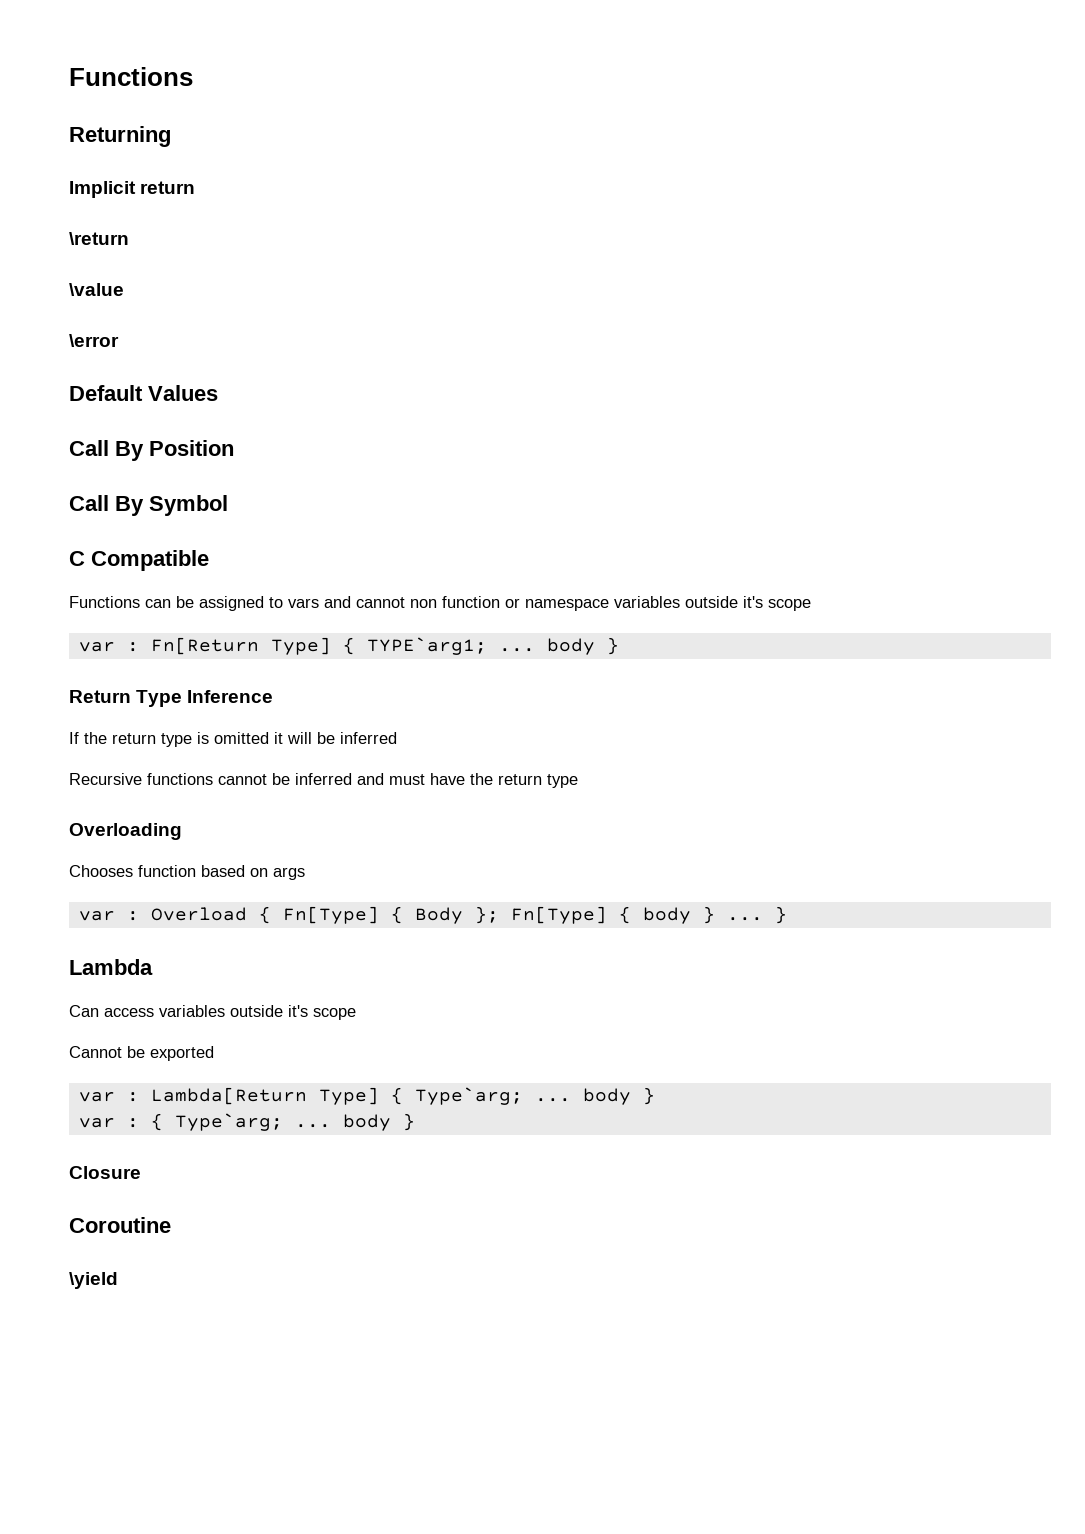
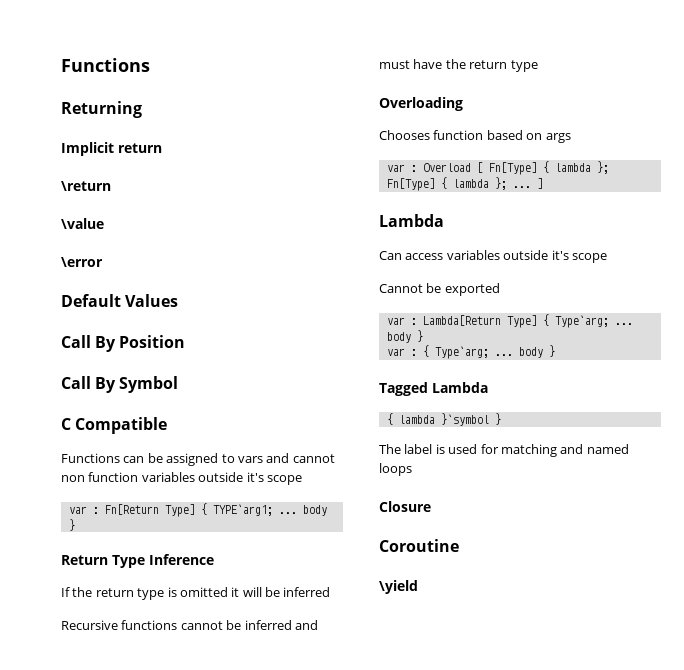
- Functions can be assigned to vars and cannot non function or namespace variables outside it's scope
+ Functions can be assigned to vars and cannot non function variables outside it's scope
- var : Overload { Fn[Type] { Body }; Fn[Type] { body } ... }
+ var : Overload [ Fn[Type] { lambda }; Fn[Type] { lambda }; ... ]
+ Tagged Lambda
+ { lambda }`symbol }
+ The label is used for matching and named loops

